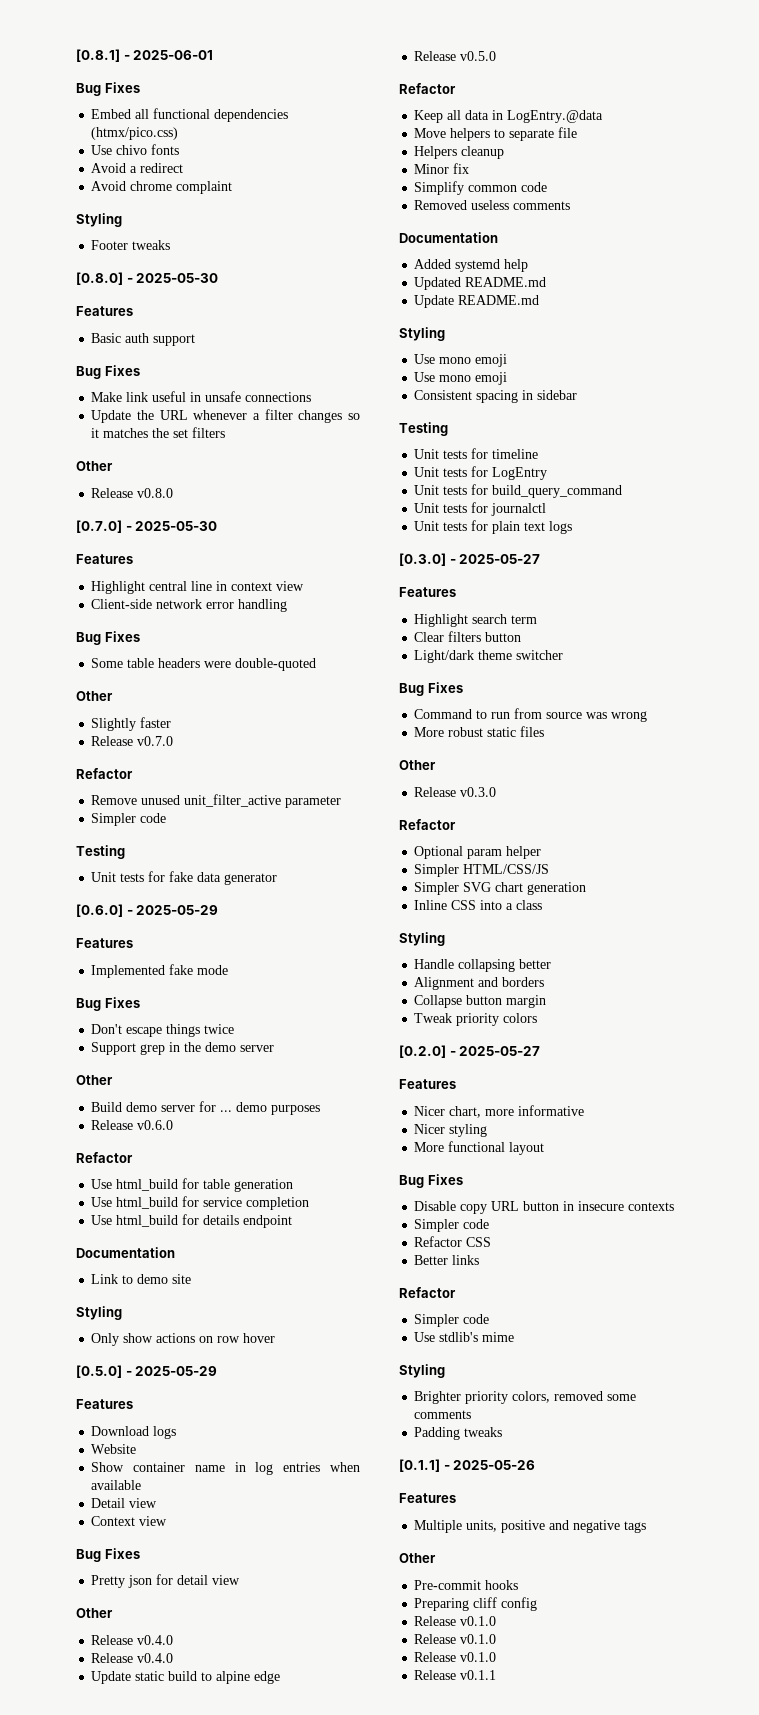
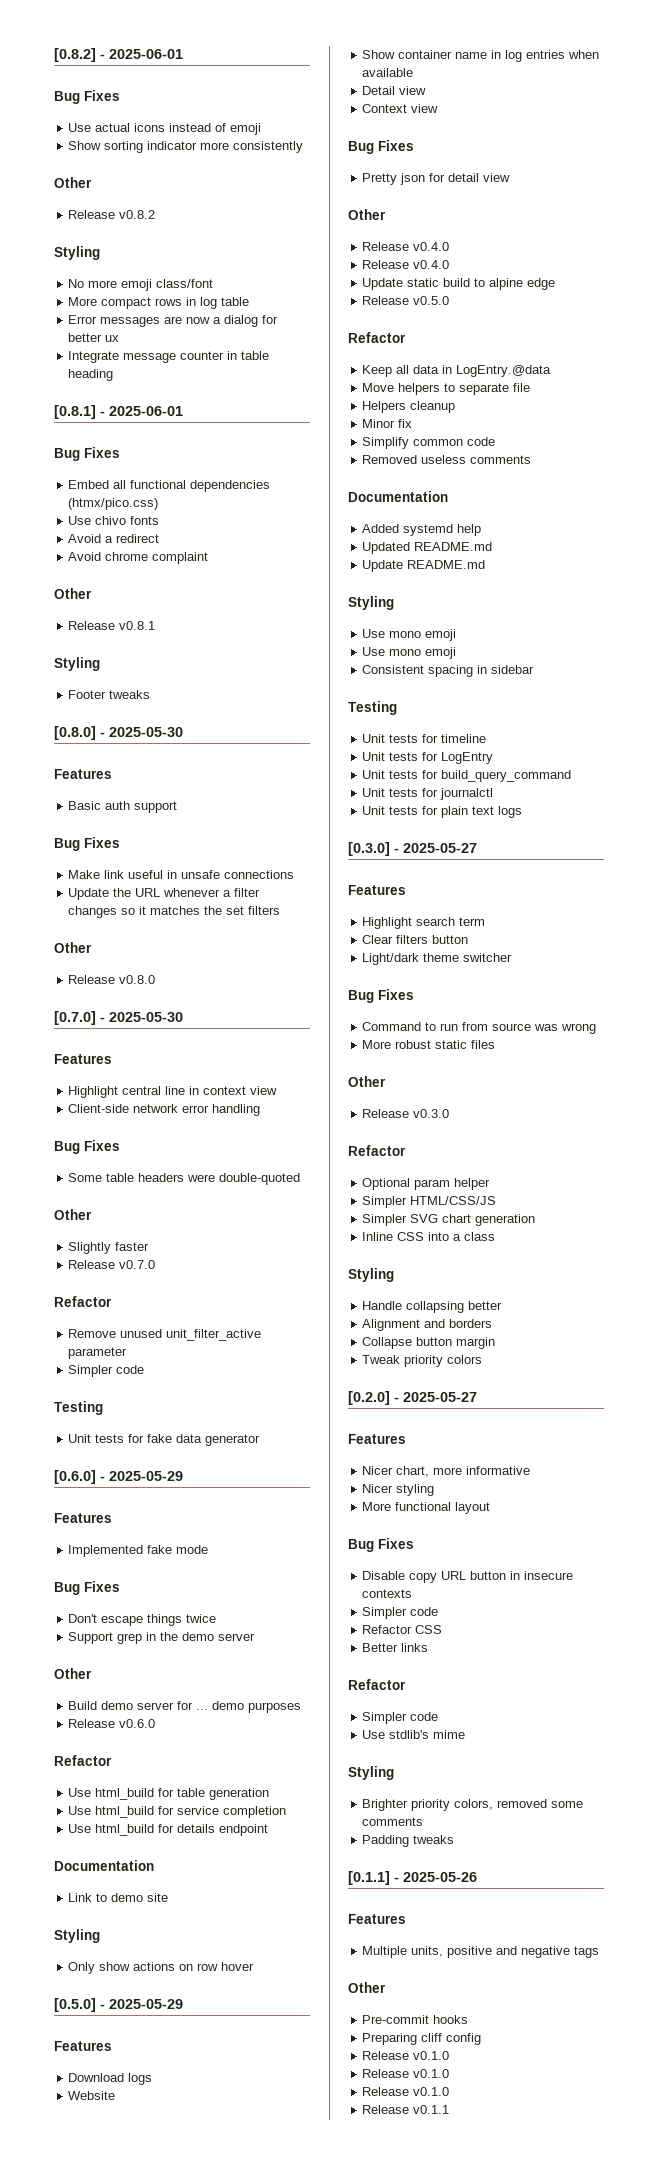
+ [0.8.2] - 2025-06-01
+ Bug Fixes
+ Use actual icons instead of emoji
+ Show sorting indicator more consistently
+ Other
+ Release v0.8.2
+ Styling
+ No more emoji class/font
+ More compact rows in log table
+ Error messages are now a dialog for better ux
+ Integrate message counter in table heading
  Avoid chrome complaint
+ Other
+ Release v0.8.1

